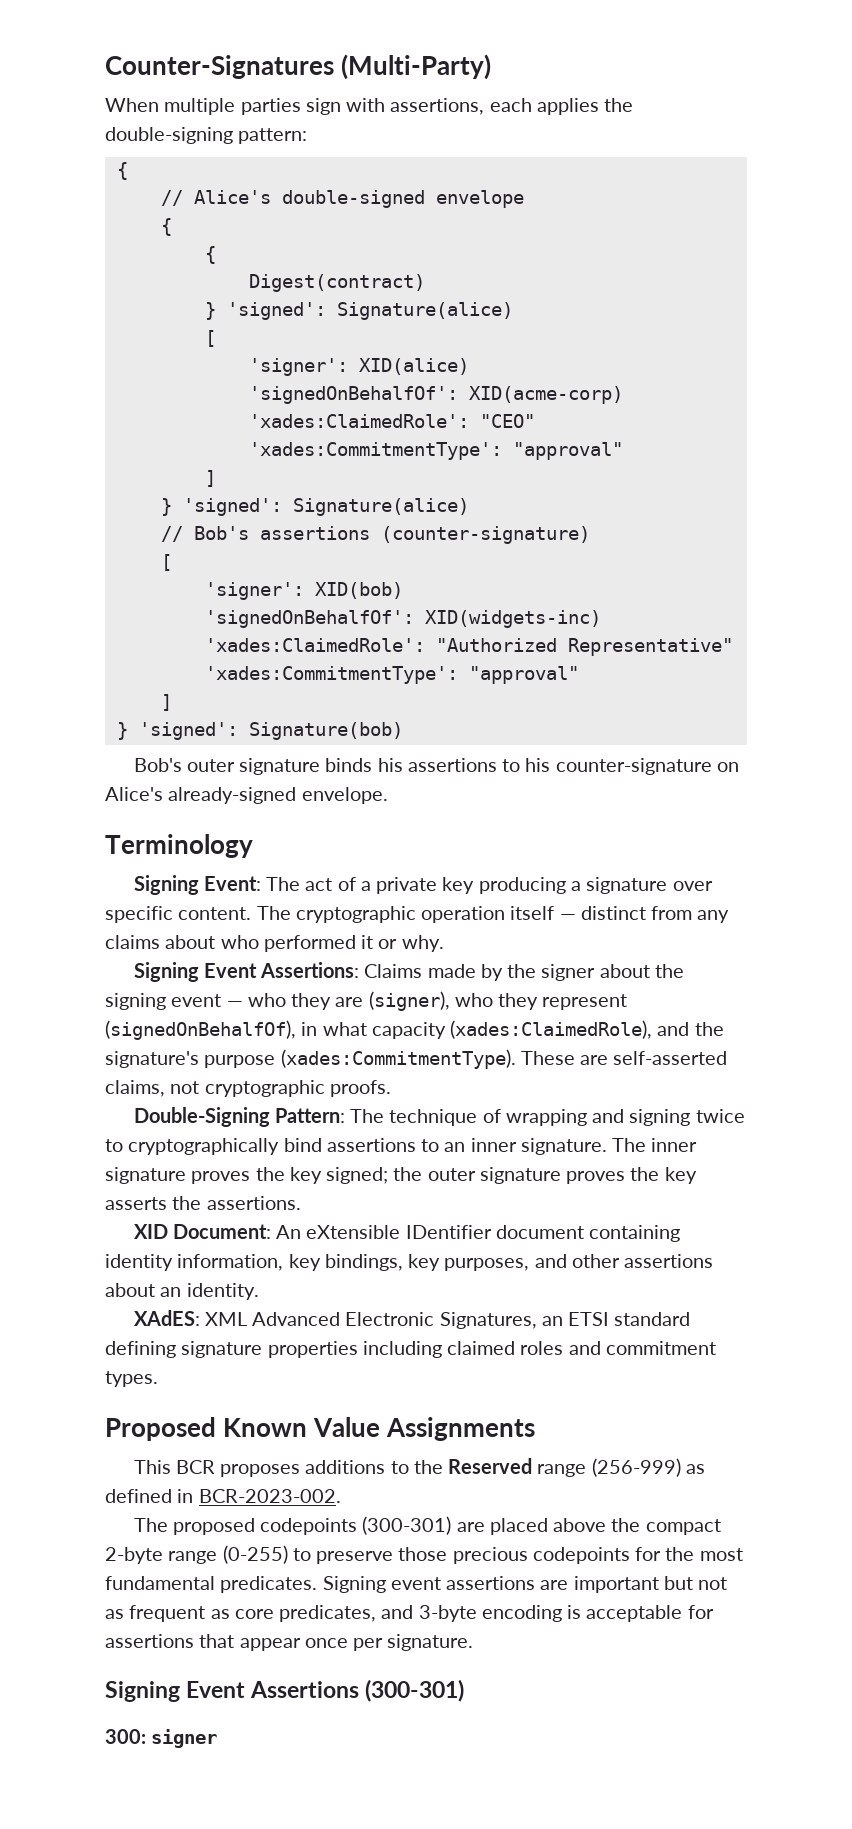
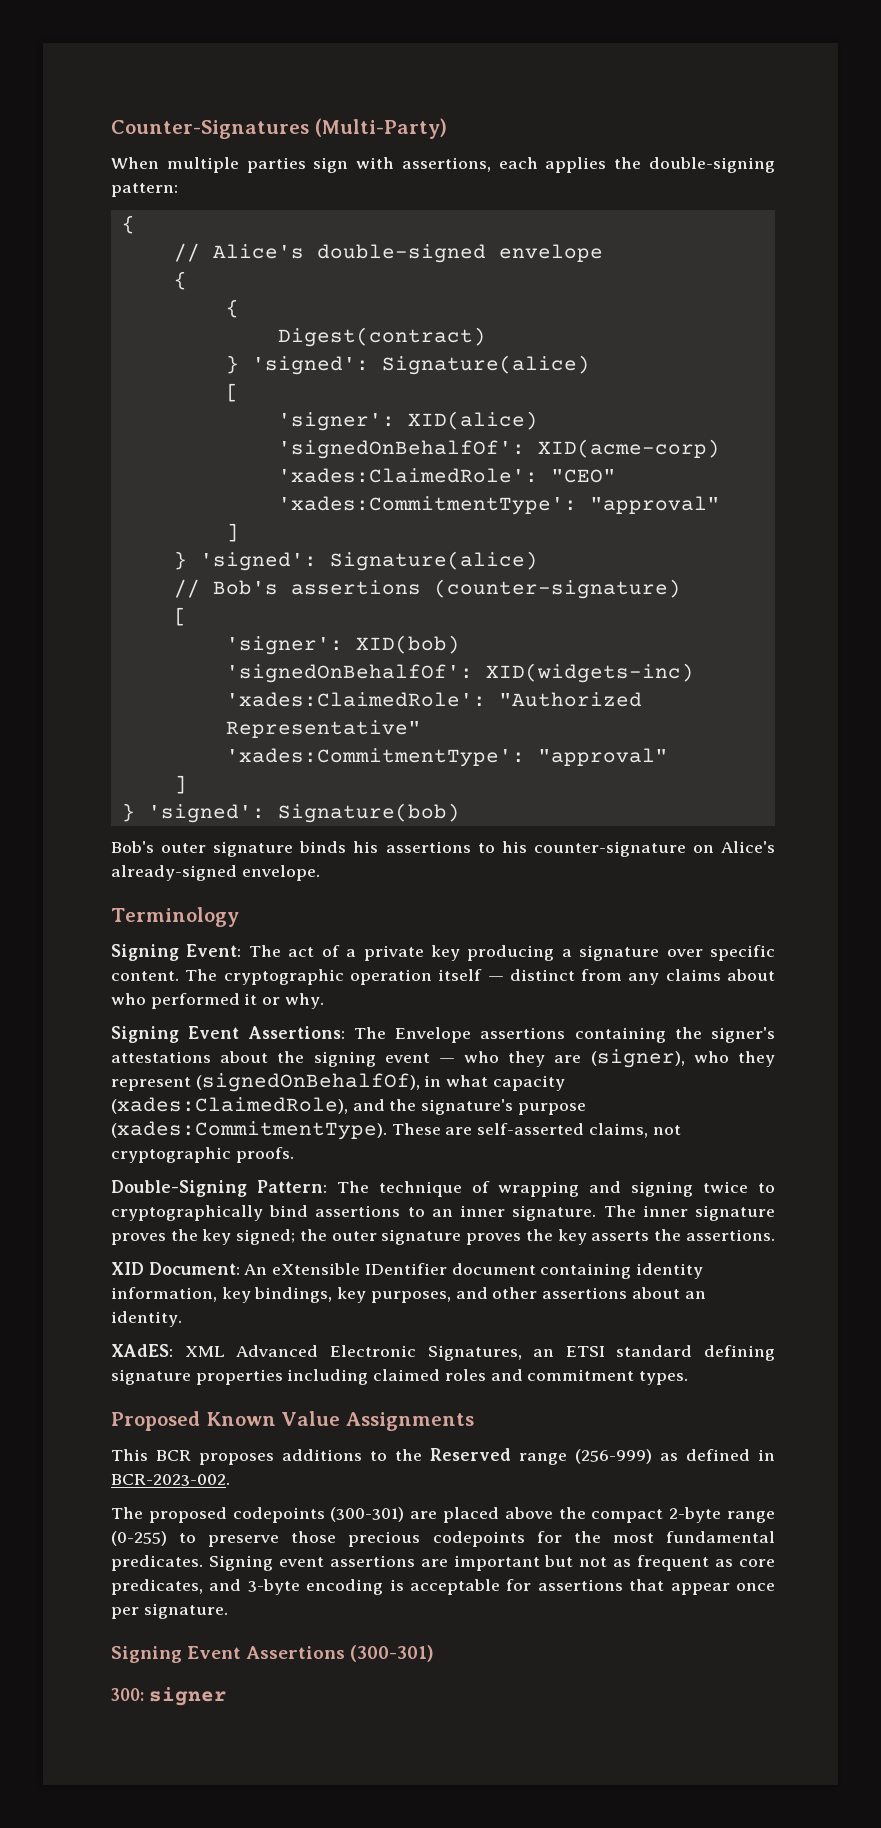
- Signing Event Assertions: Claims made by the signer about the signing event — who they are (signer), who they represent (signedOnBehalfOf), in what capacity (xades:ClaimedRole), and the signature's purpose (xades:CommitmentType).
+ Signing Event Assertions: The Envelope assertions containing the signer's attestations about the signing event — who they are (signer), who they represent (signedOnBehalfOf), in what capacity (xades:ClaimedRole), and the signature's purpose (xades:CommitmentType).

